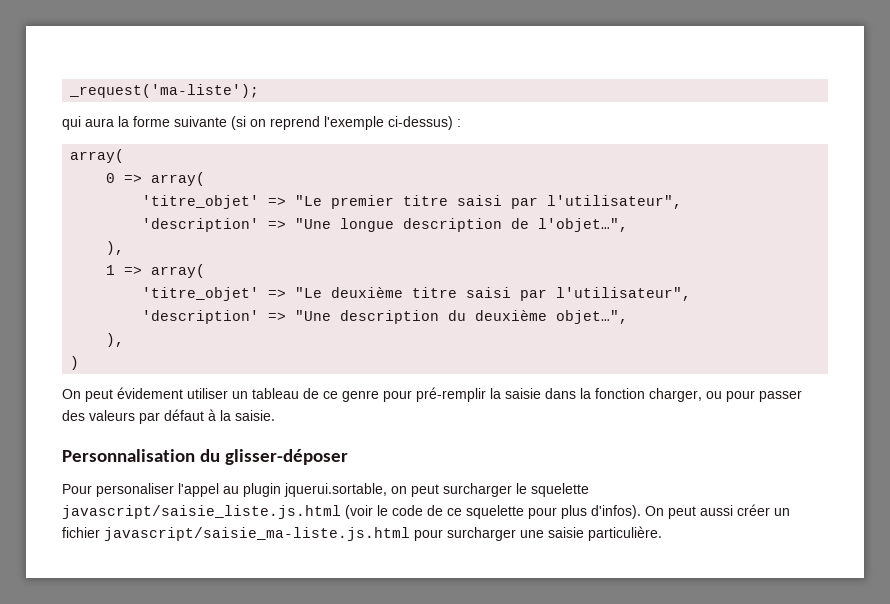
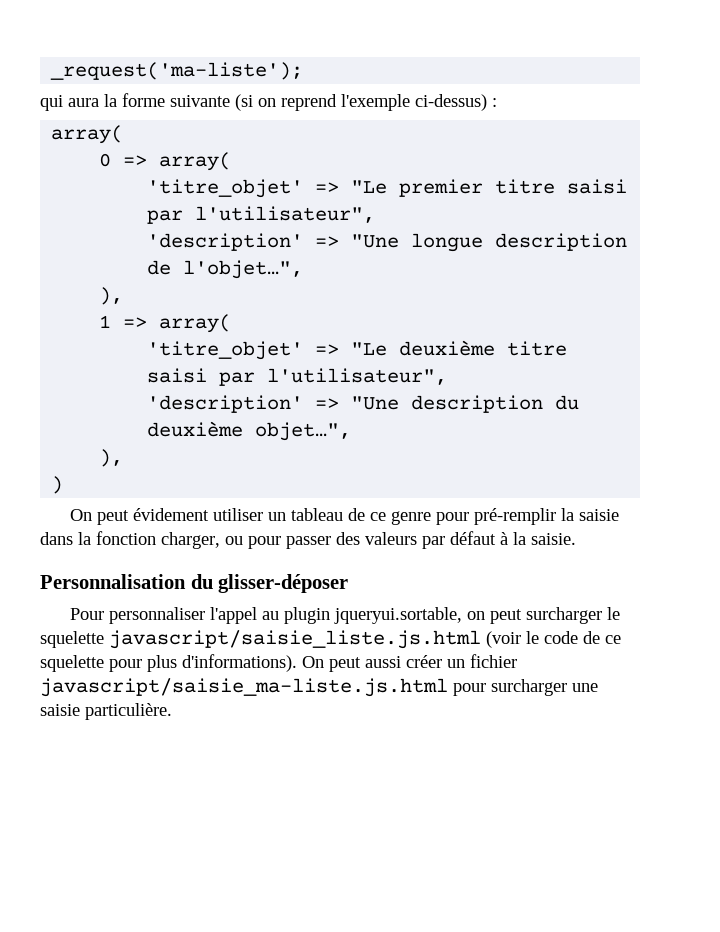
- Pour personaliser l'appel au plugin jquerui.sortable, on peut surcharger le squelette javascript/saisie_liste.js.html (voir le code de ce squelette pour plus d'infos).
+ Pour personnaliser l'appel au plugin jqueryui.sortable, on peut surcharger le squelette javascript/saisie_liste.js.html (voir le code de ce squelette pour plus d'informations).

